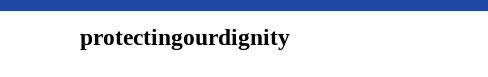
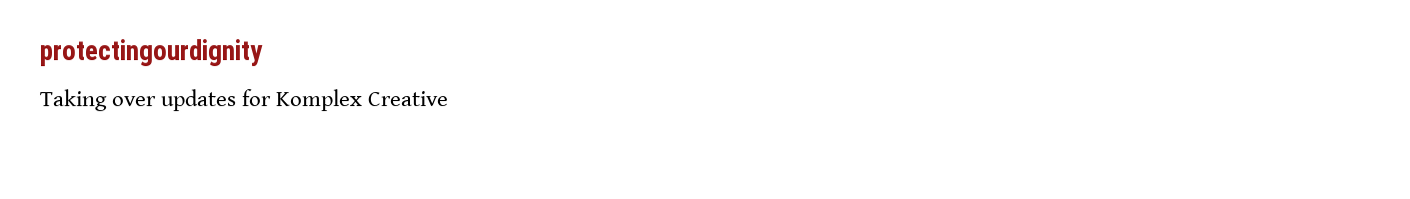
+ Taking over updates for Komplex Creative

